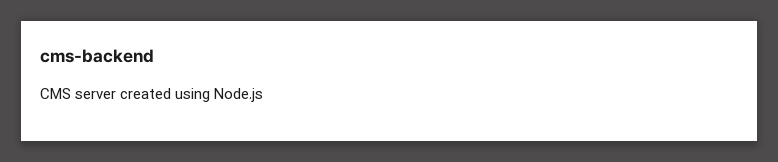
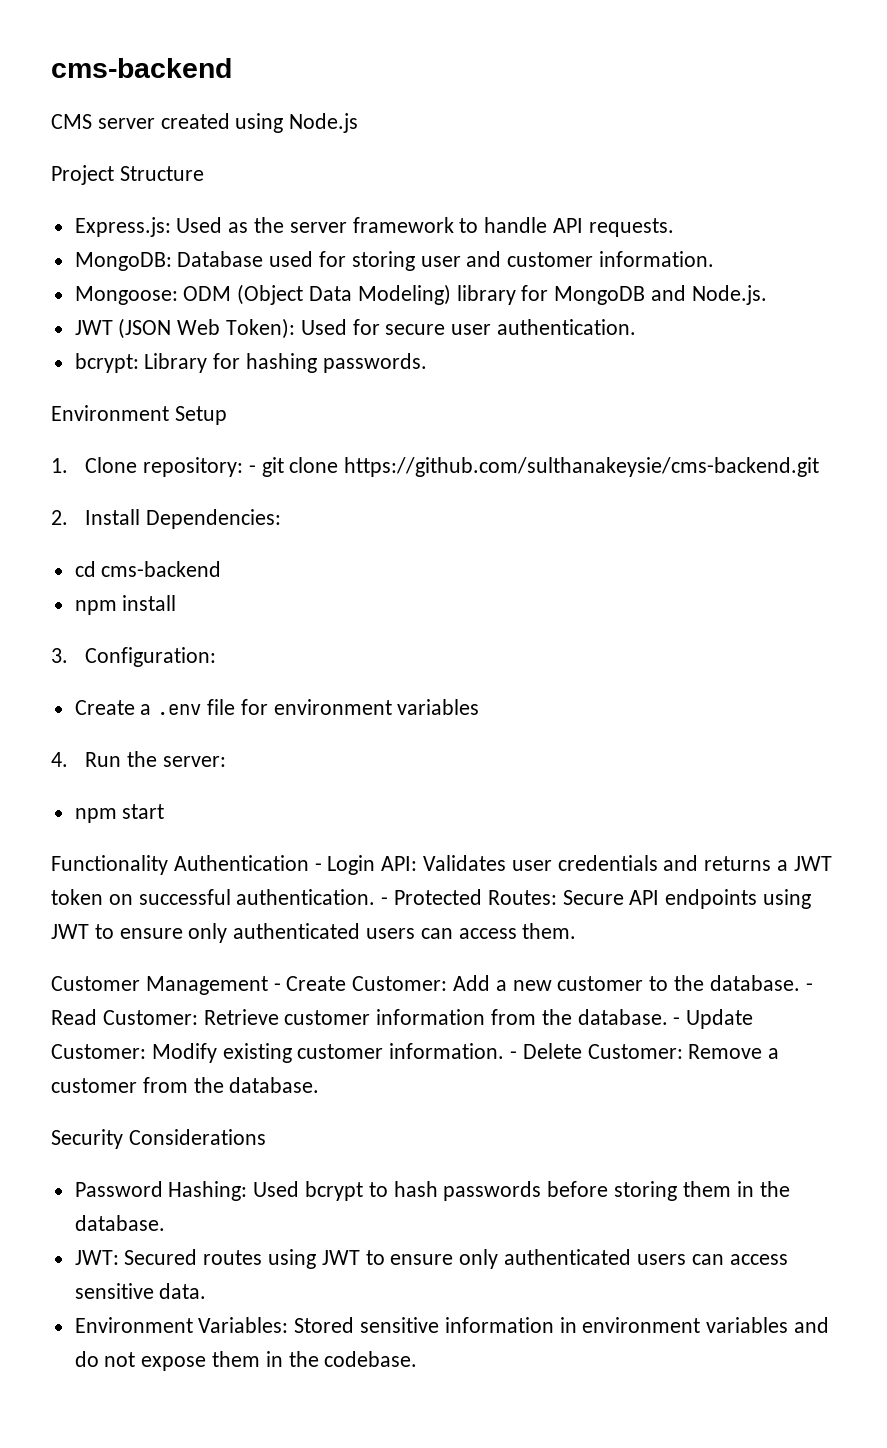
+ Project Structure
+ Express.js: Used as the server framework to handle API requests.
+ MongoDB: Database used for storing user and customer information.
+ Mongoose: ODM (Object Data Modeling) library for MongoDB and Node.js.
+ JWT (JSON Web Token): Used for secure user authentication.
+ bcrypt: Library for hashing passwords.
+ Environment Setup
+ 1. Clone repository: - git clone https://github.com/sulthanakeysie/cms-backend.git
+ 2. Install Dependencies:
+ cd cms-backend
+ npm install
+ 3. Configuration:
+ Create a .env file for environment variables
+ 4. Run the server:
+ npm start
+ Functionality Authentication - Login API: Validates user credentials and returns a JWT token on successful authentication. - Protected Routes: Secure API endpoints using JWT to ensure only authenticated users can access them.
+ Customer Management - Create Customer: Add a new customer to the database. - Read Customer: Retrieve customer information from the database. - Update Customer: Modify existing customer information. - Delete Customer: Remove a customer from the database.
+ Security Considerations
+ Password Hashing: Used bcrypt to hash passwords before storing them in the database.
+ JWT: Secured routes using JWT to ensure only authenticated users can access sensitive data.
+ Environment Variables: Stored sensitive information in environment variables and do not expose them in the codebase.

